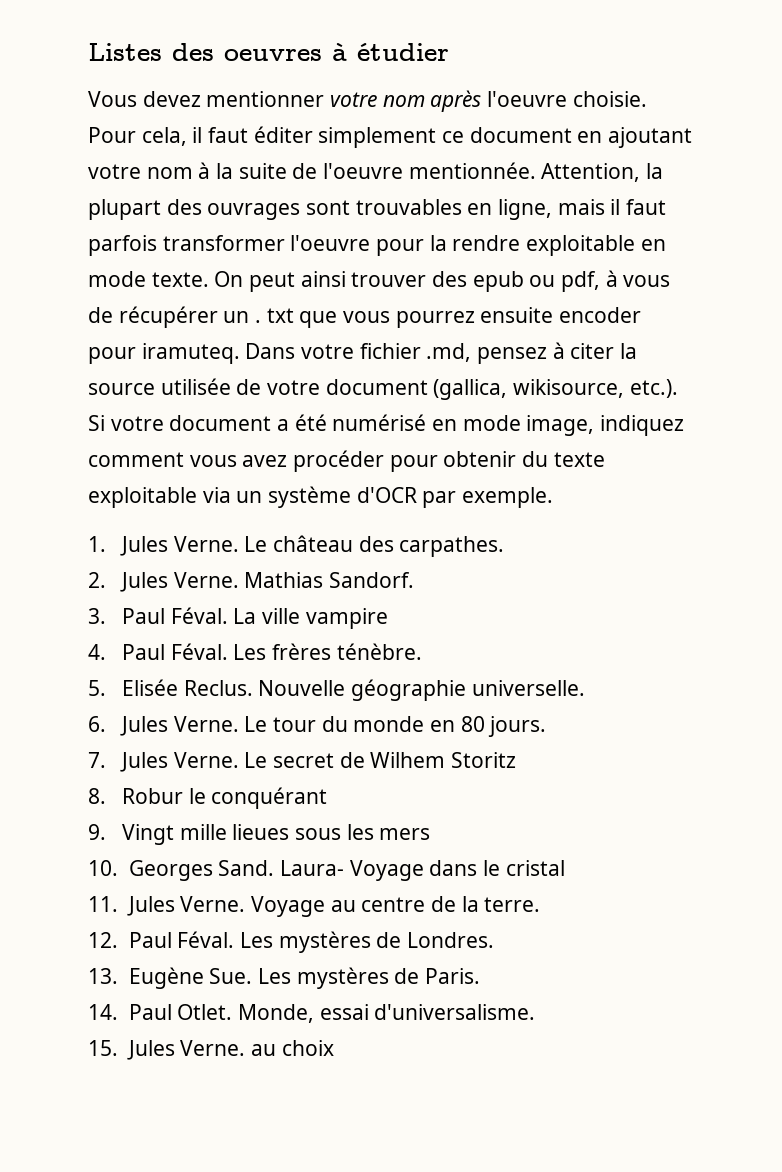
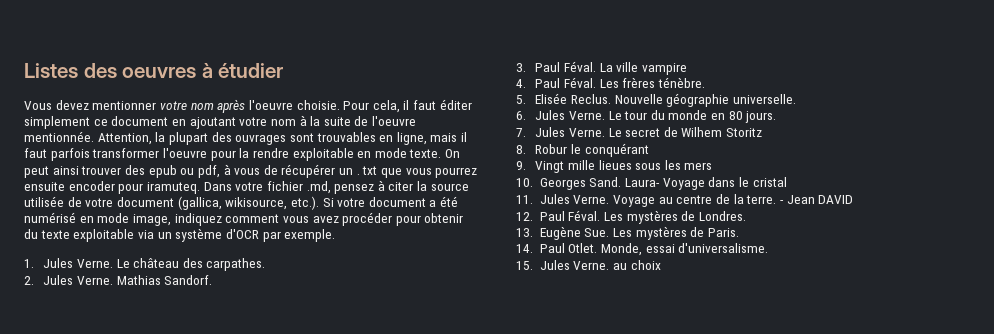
+ - Jean DAVID

